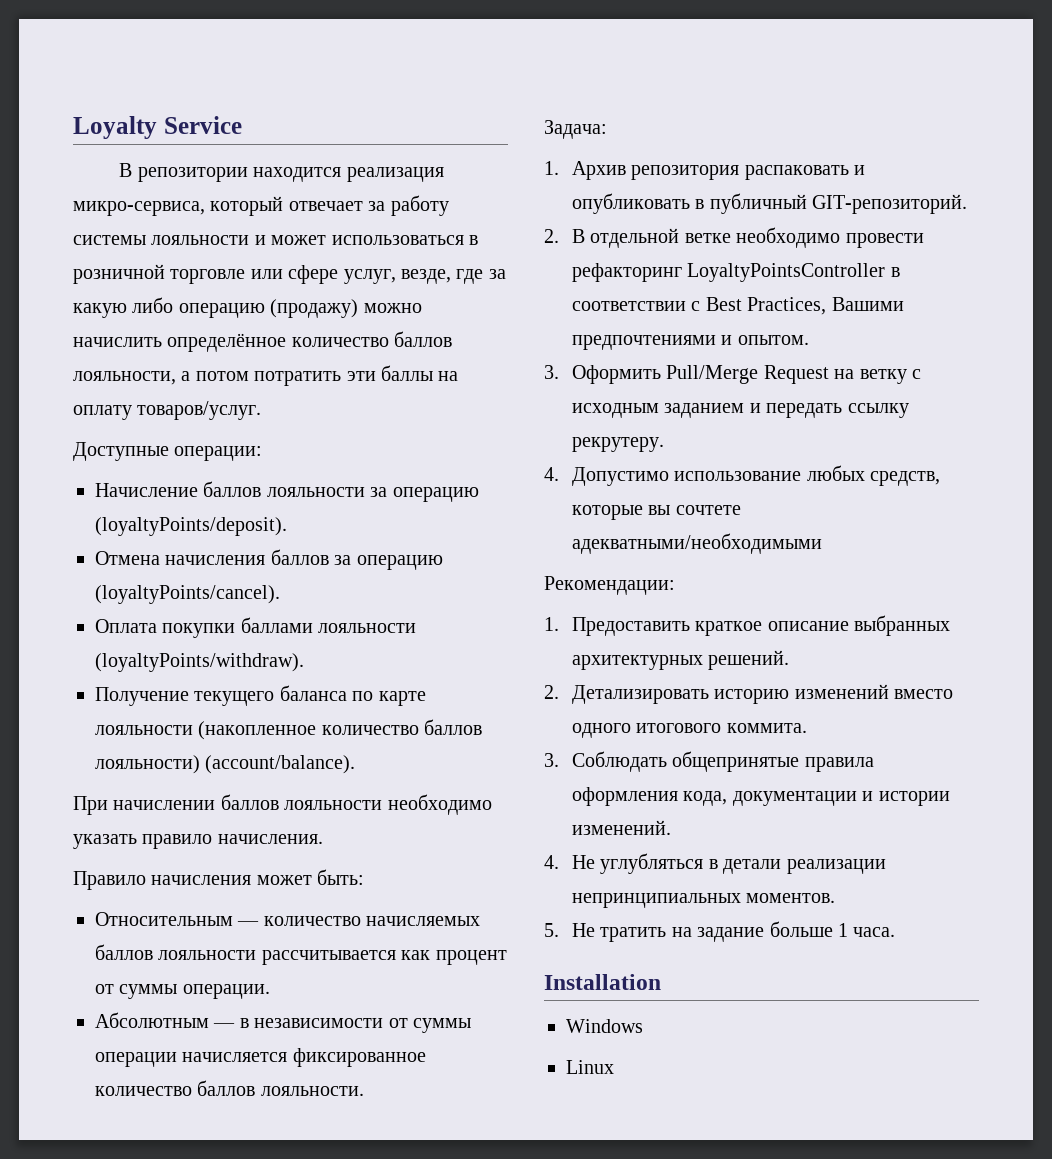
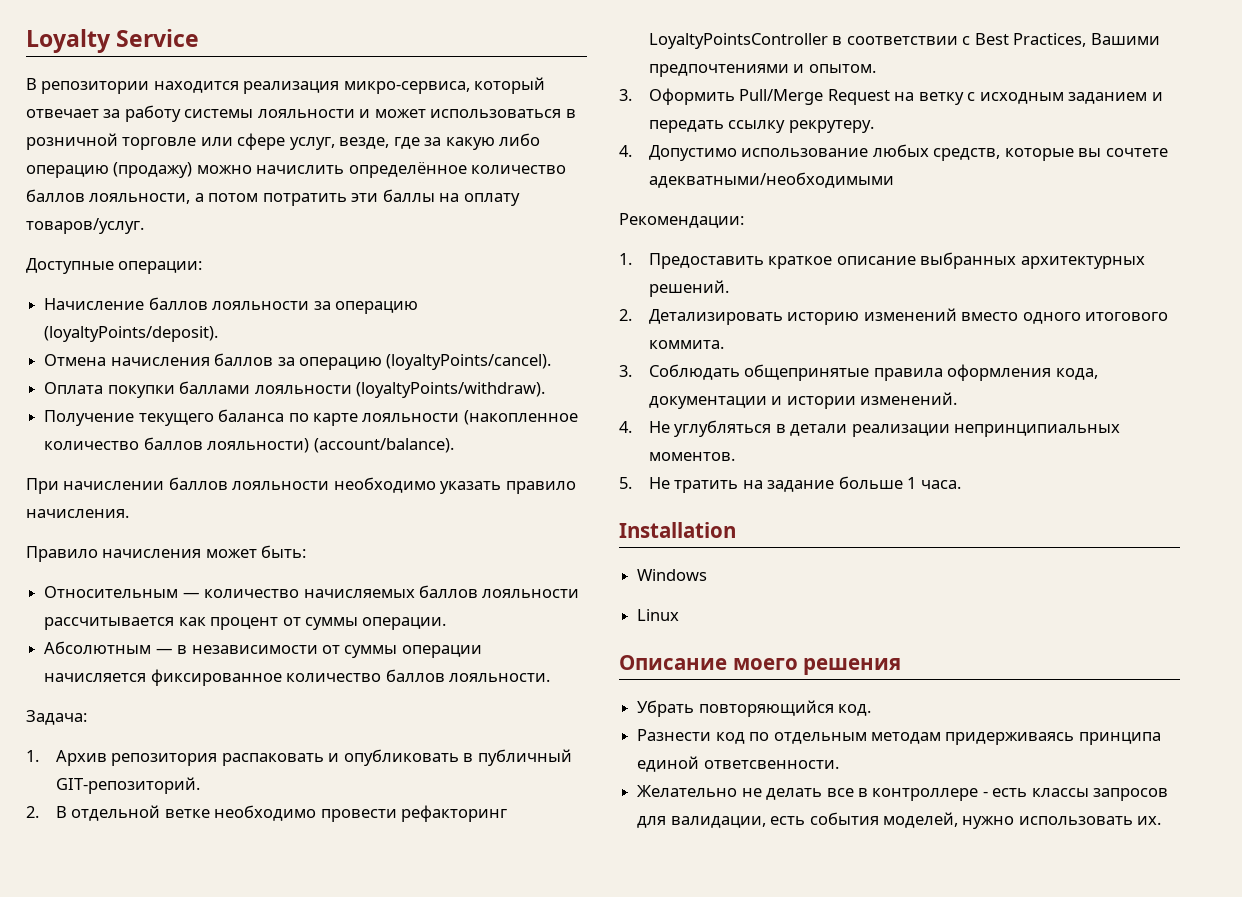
+ Описание моего решения
+ Убрать повторяющийся код.
+ Разнести код по отдельным методам придерживаясь принципа единой ответсвенности.
+ Желательно не делать все в контроллере - есть классы запросов для валидации, есть события моделей, нужно использовать их.

